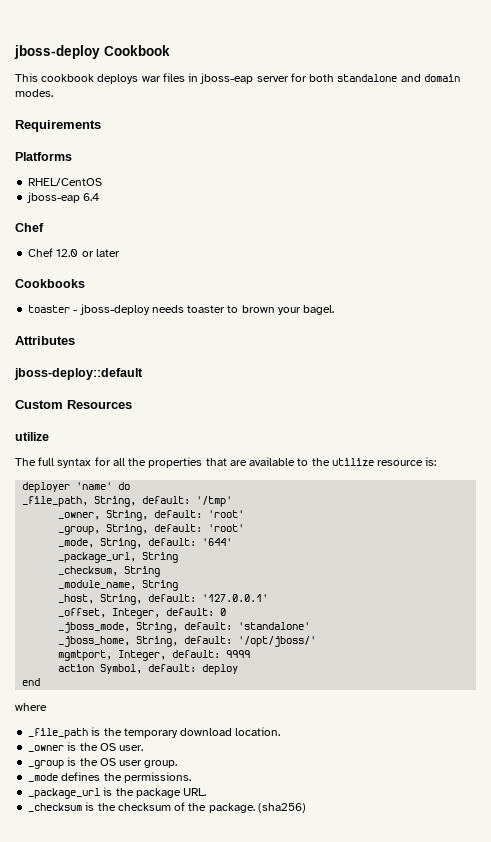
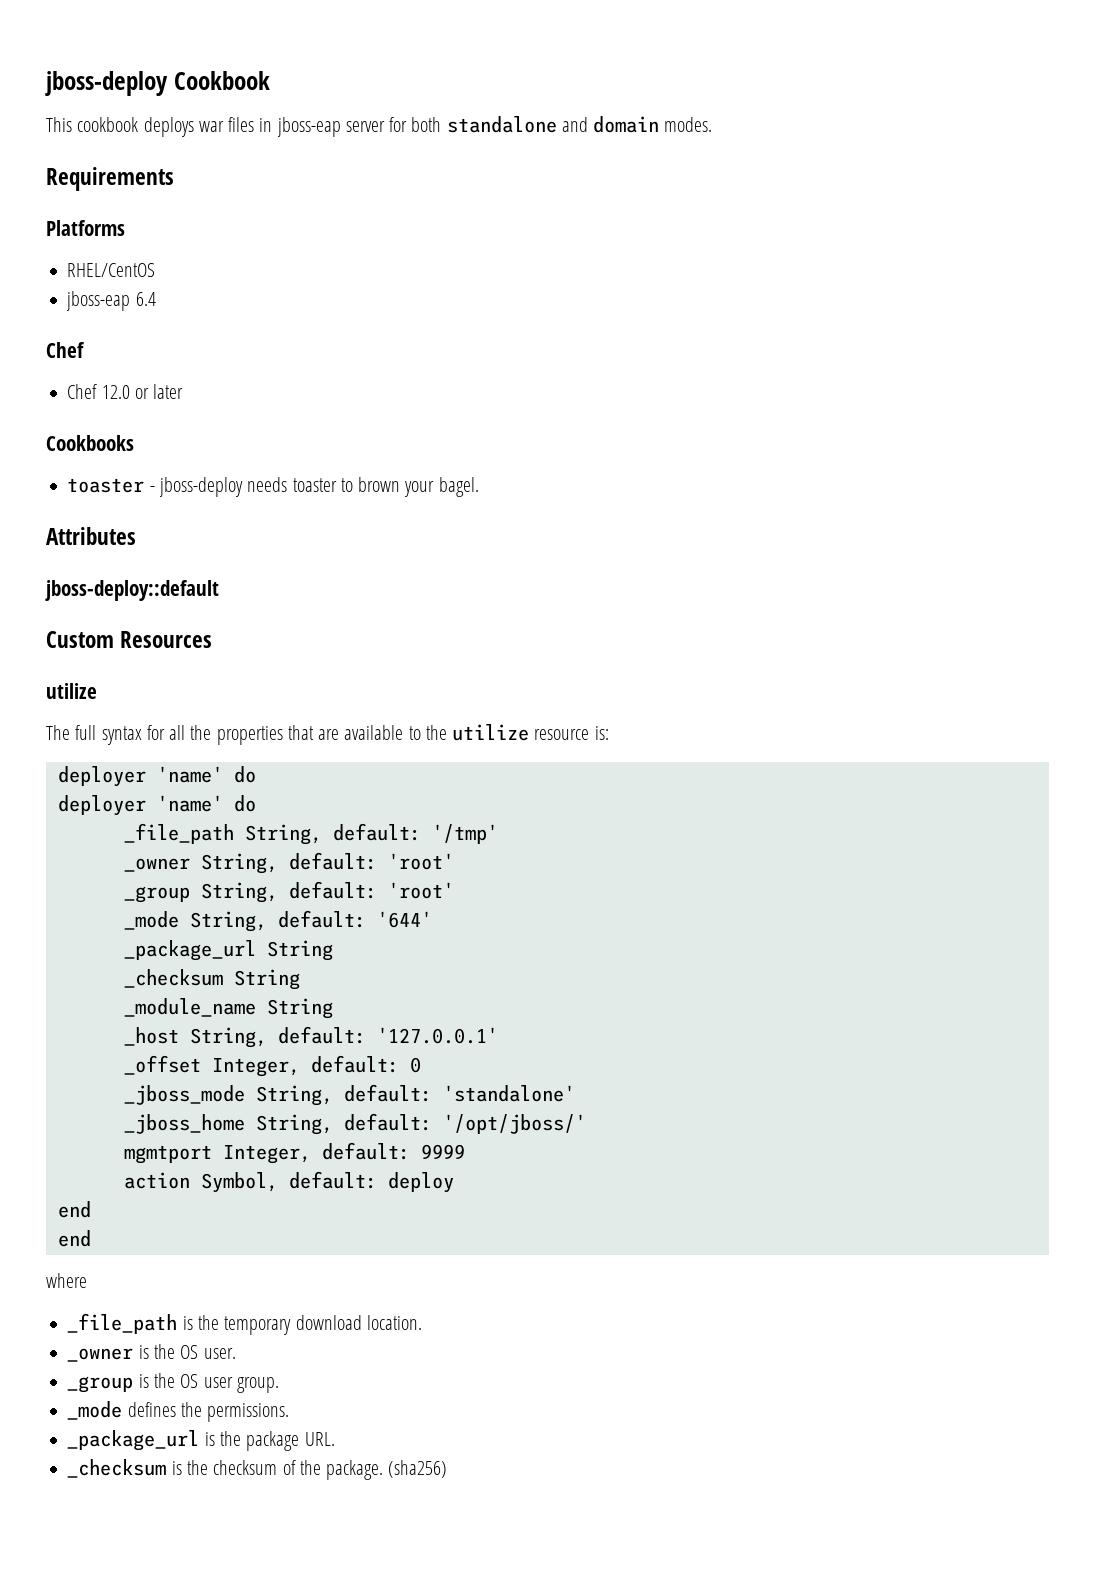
  The full syntax for all the properties that are available to the utilize resource is:
  deployer 'name' do
- _file_path, String, default: '/tmp'
+ deployer 'name' do
+ _file_path String, default: '/tmp'
- _owner, String, default: 'root'
- _group, String, default: 'root'
- _mode, String, default: '644'
+ _owner String, default: 'root'
+ _group String, default: 'root'
+ _mode String, default: '644'
- _package_url, String
- _checksum, String
- _module_name, String
- _host, String, default: '127.0.0.1'
+ _package_url String
+ _checksum String
+ _module_name String
+ _host String, default: '127.0.0.1'
- _offset, Integer, default: 0
+ _offset Integer, default: 0
- _jboss_mode, String, default: 'standalone'
+ _jboss_mode String, default: 'standalone'
- _jboss_home, String, default: '/opt/jboss/'
+ _jboss_home String, default: '/opt/jboss/'
- mgmtport, Integer, default: 9999
+ mgmtport Integer, default: 9999
  action Symbol, default: deploy
+ end

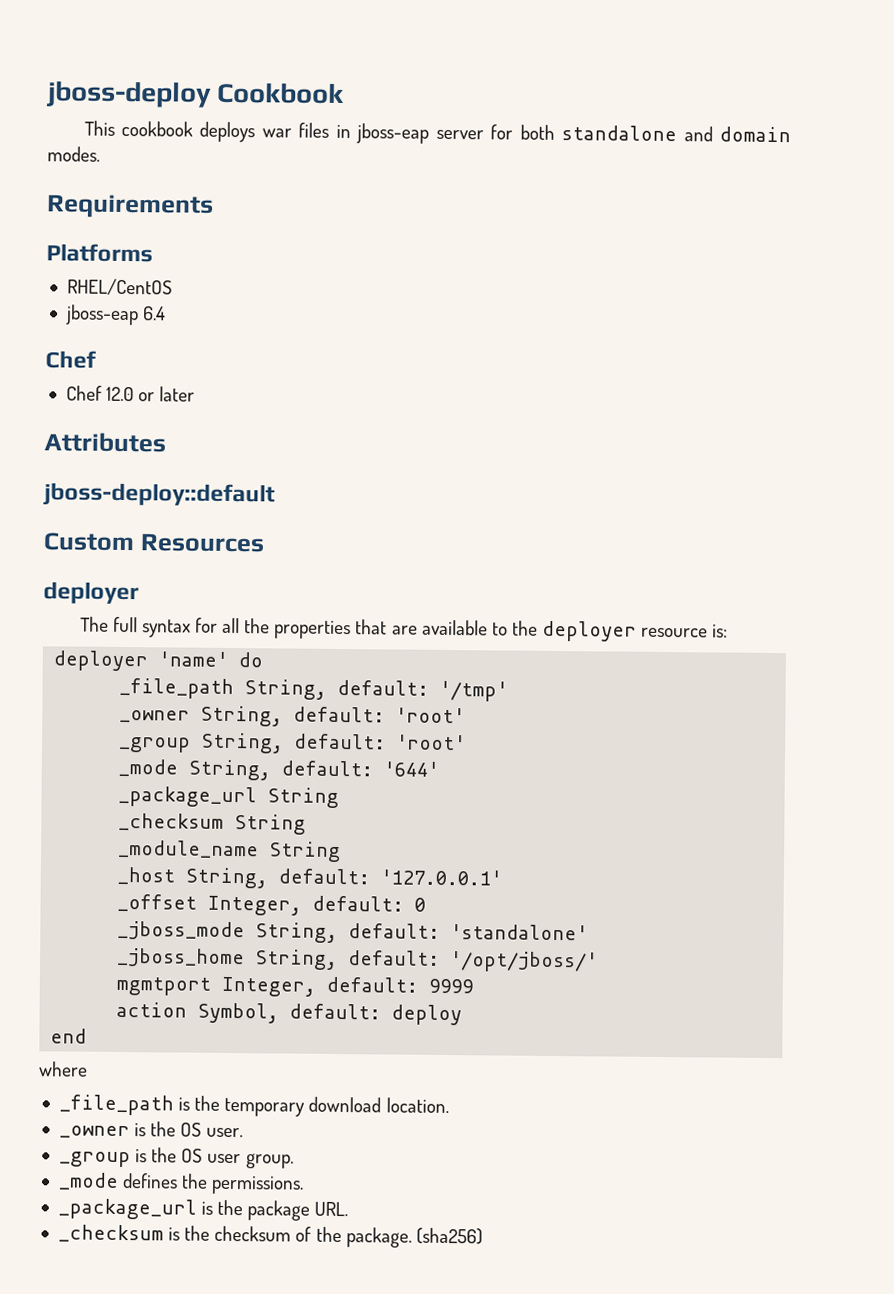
- Cookbooks
- toaster - jboss-deploy needs toaster to brown your bagel.
  Custom Resources
- utilize
+ deployer
- The full syntax for all the properties that are available to the utilize resource is:
- deployer 'name' do
+ The full syntax for all the properties that are available to the deployer resource is:
  action Symbol, default: deploy
- end

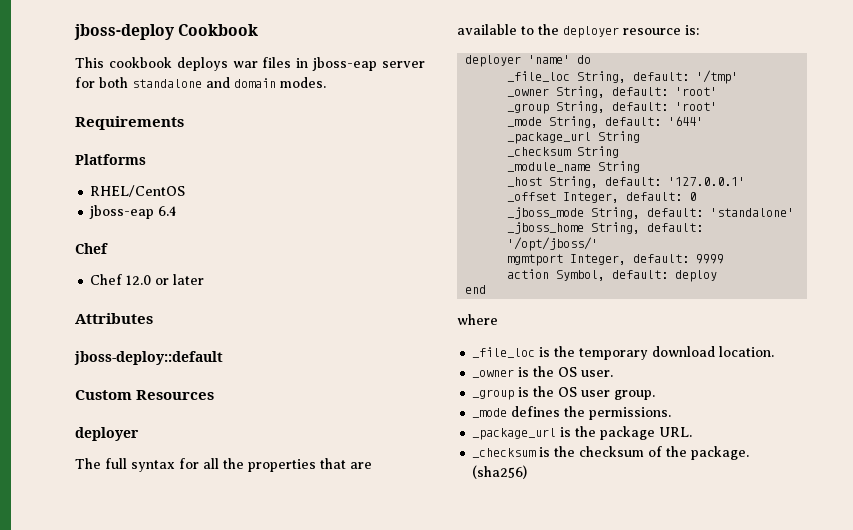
- _file_path String, default: '/tmp'
+ _file_loc String, default: '/tmp'
- _file_path is the temporary download location.
+ _file_loc is the temporary download location.

